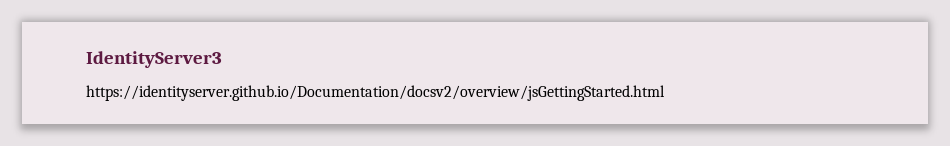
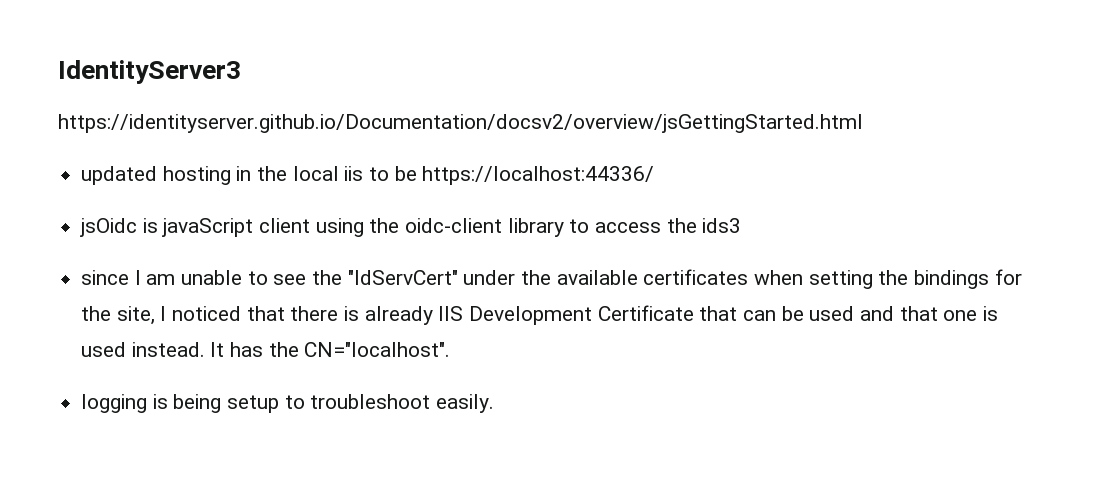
+ updated hosting in the local iis to be https://localhost:44336/
+ jsOidc is javaScript client using the oidc-client library to access the ids3
+ since I am unable to see the "IdServCert" under the available certificates when setting the bindings for the site, I noticed that there is already IIS Development Certificate that can be used and that one is used instead. It has the CN="localhost".
+ logging is being setup to troubleshoot easily.

